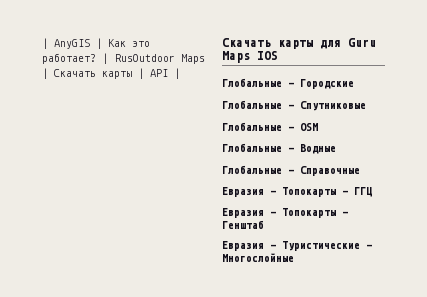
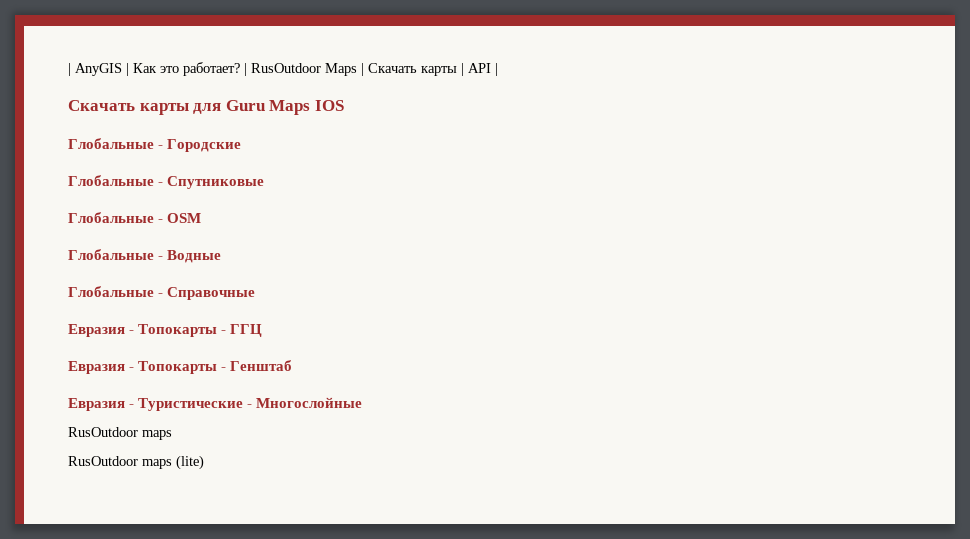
  Евразия - Туристические - Многослойные
+ RusOutdoor maps
+ RusOutdoor maps (lite)

